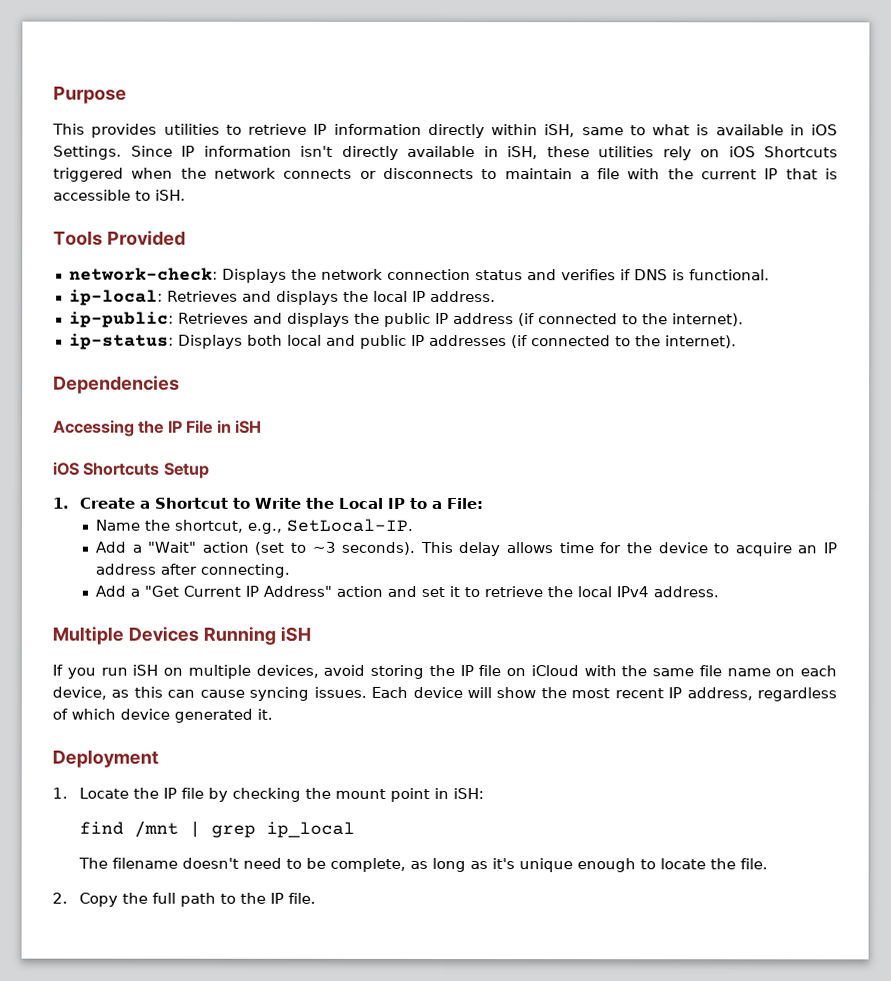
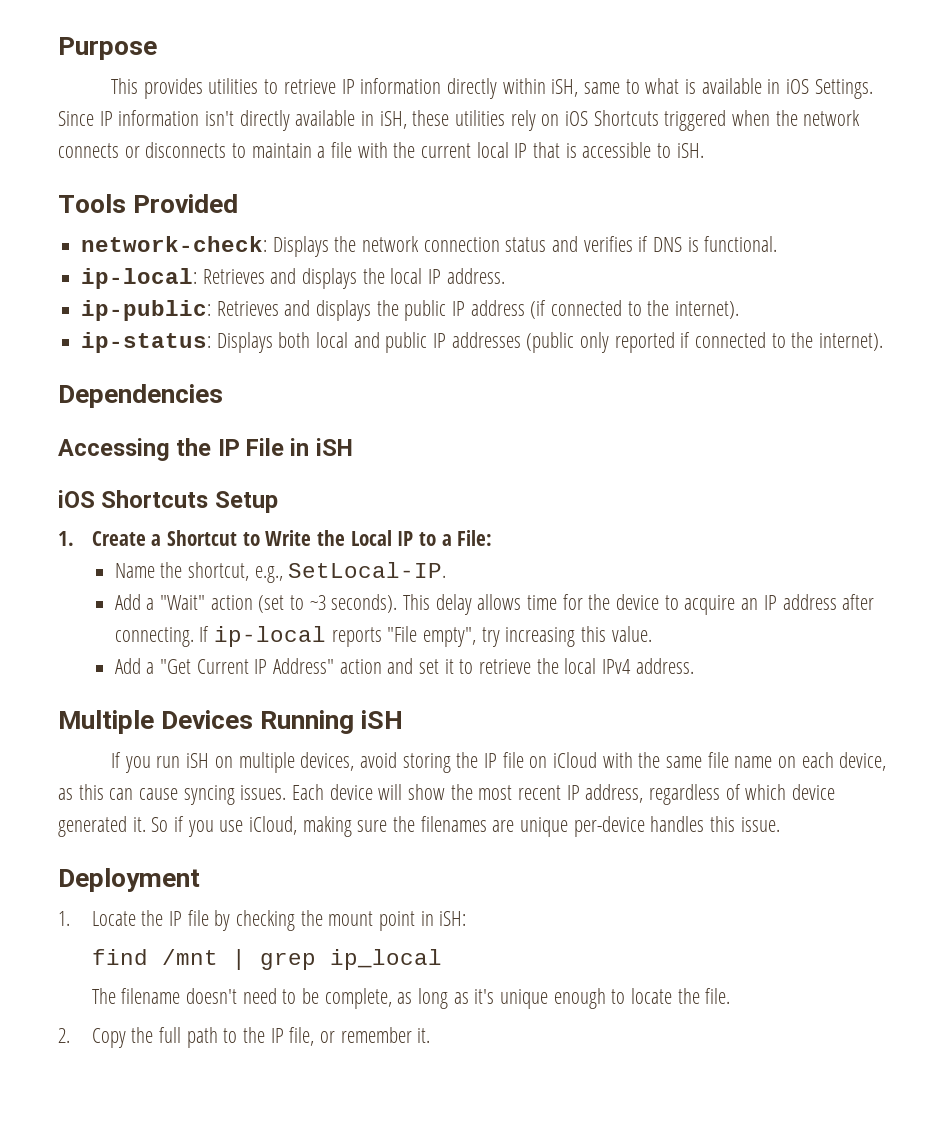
- Since IP information isn't directly available in iSH, these utilities rely on iOS Shortcuts triggered when the network connects or disconnects to maintain a file with the current IP that is accessible to iSH.
+ Since IP information isn't directly available in iSH, these utilities rely on iOS Shortcuts triggered when the network connects or disconnects to maintain a file with the current local IP that is accessible to iSH.
- ip-status: Displays both local and public IP addresses (if connected to the internet).
+ ip-status: Displays both local and public IP addresses (public only reported if connected to the internet).
+ If ip-local reports "File empty", try increasing this value.
+ So if you use iCloud, making sure the filenames are unique per-device handles this issue.
- 2. Copy the full path to the IP file.
+ 2. Copy the full path to the IP file, or remember it.

